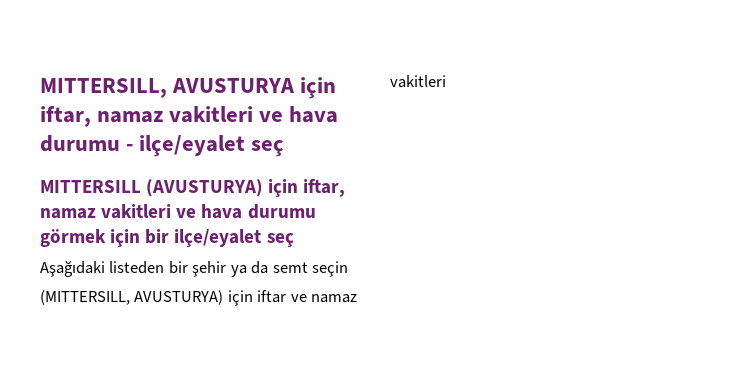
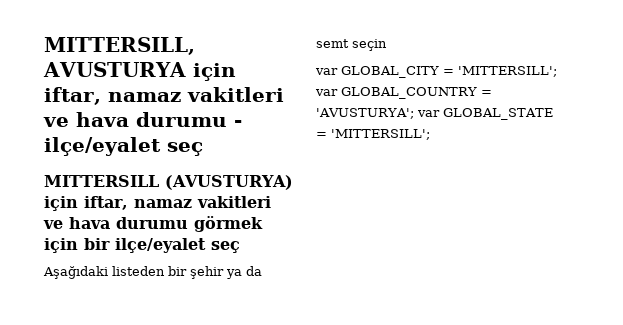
- (MITTERSILL, AVUSTURYA) için iftar ve namaz vakitleri
+ var GLOBAL_CITY = 'MITTERSILL'; var GLOBAL_COUNTRY = 'AVUSTURYA'; var GLOBAL_STATE = 'MITTERSILL';

